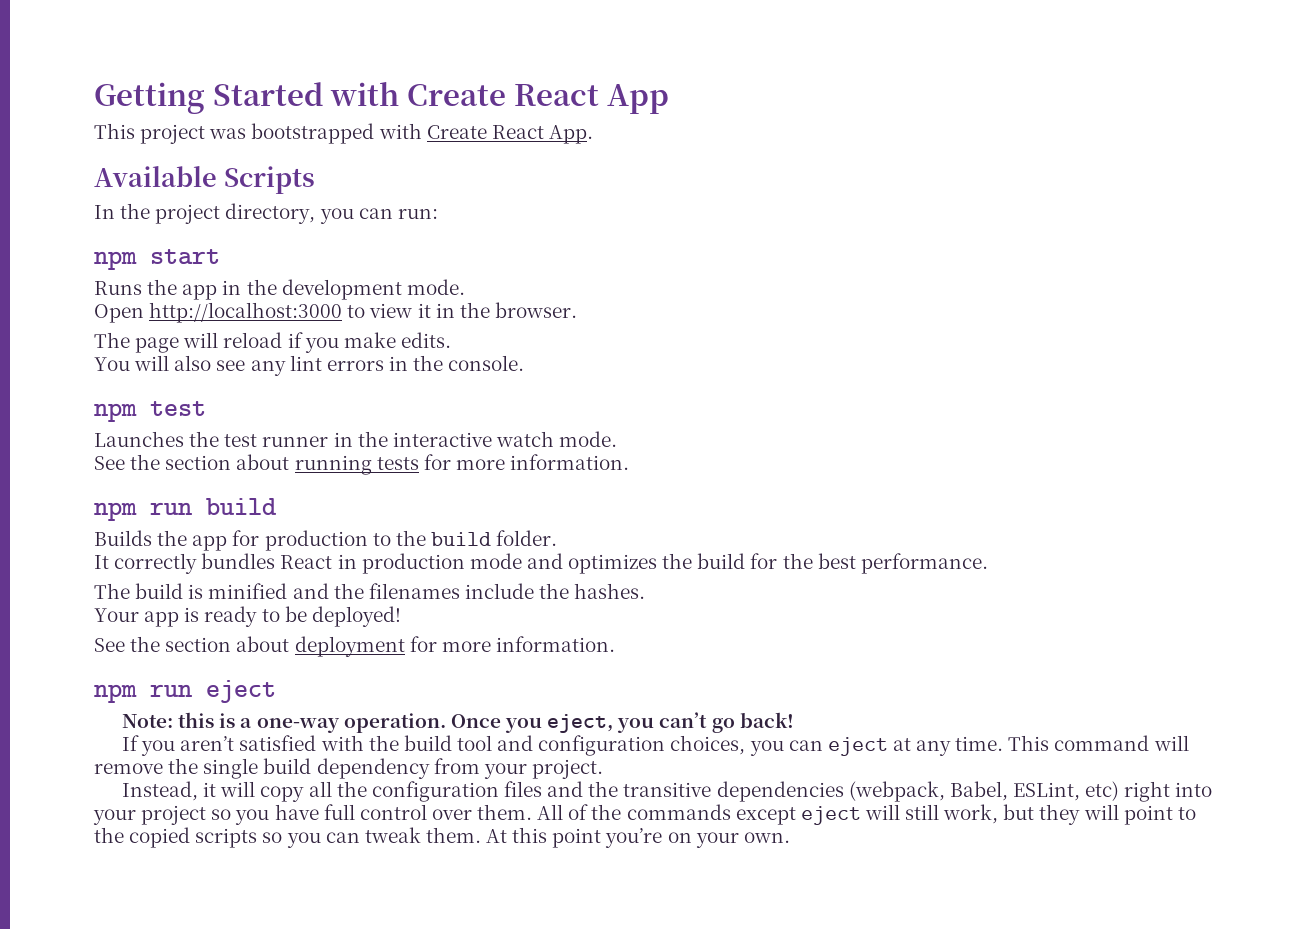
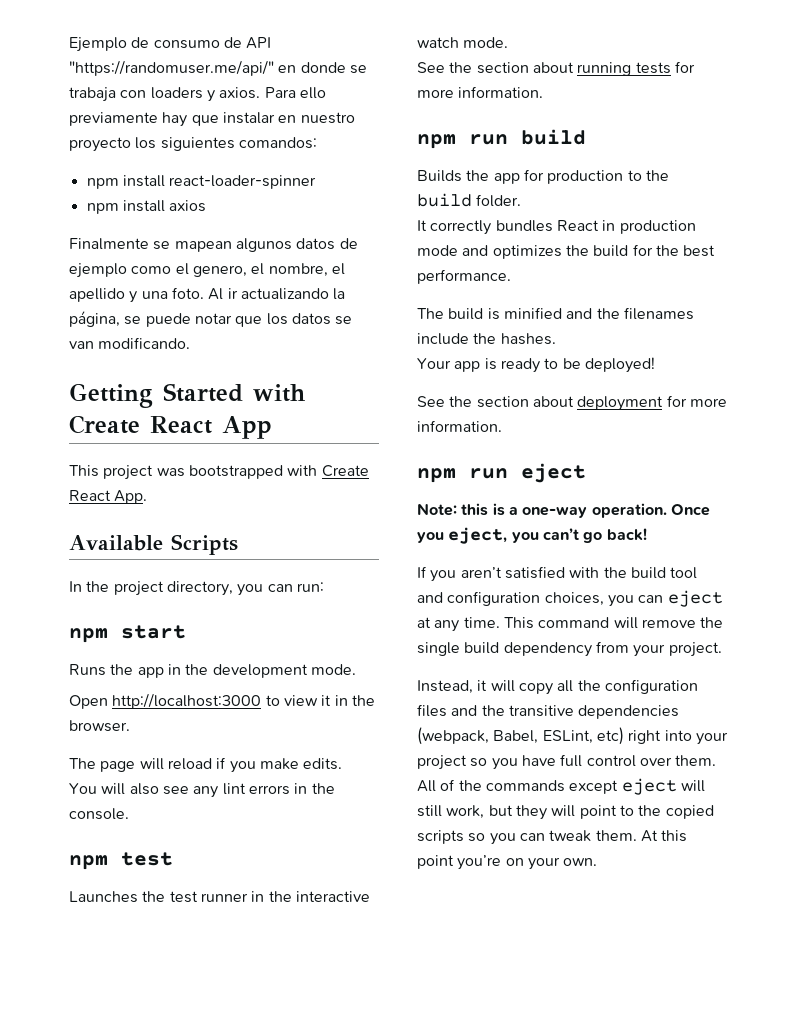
+ Ejemplo de consumo de API "https://randomuser.me/api/" en donde se trabaja con loaders y axios. Para ello previamente hay que instalar en nuestro proyecto los siguientes comandos:
+ npm install react-loader-spinner
+ npm install axios
+ Finalmente se mapean algunos datos de ejemplo como el genero, el nombre, el apellido y una foto. Al ir actualizando la página, se puede notar que los datos se van modificando.

